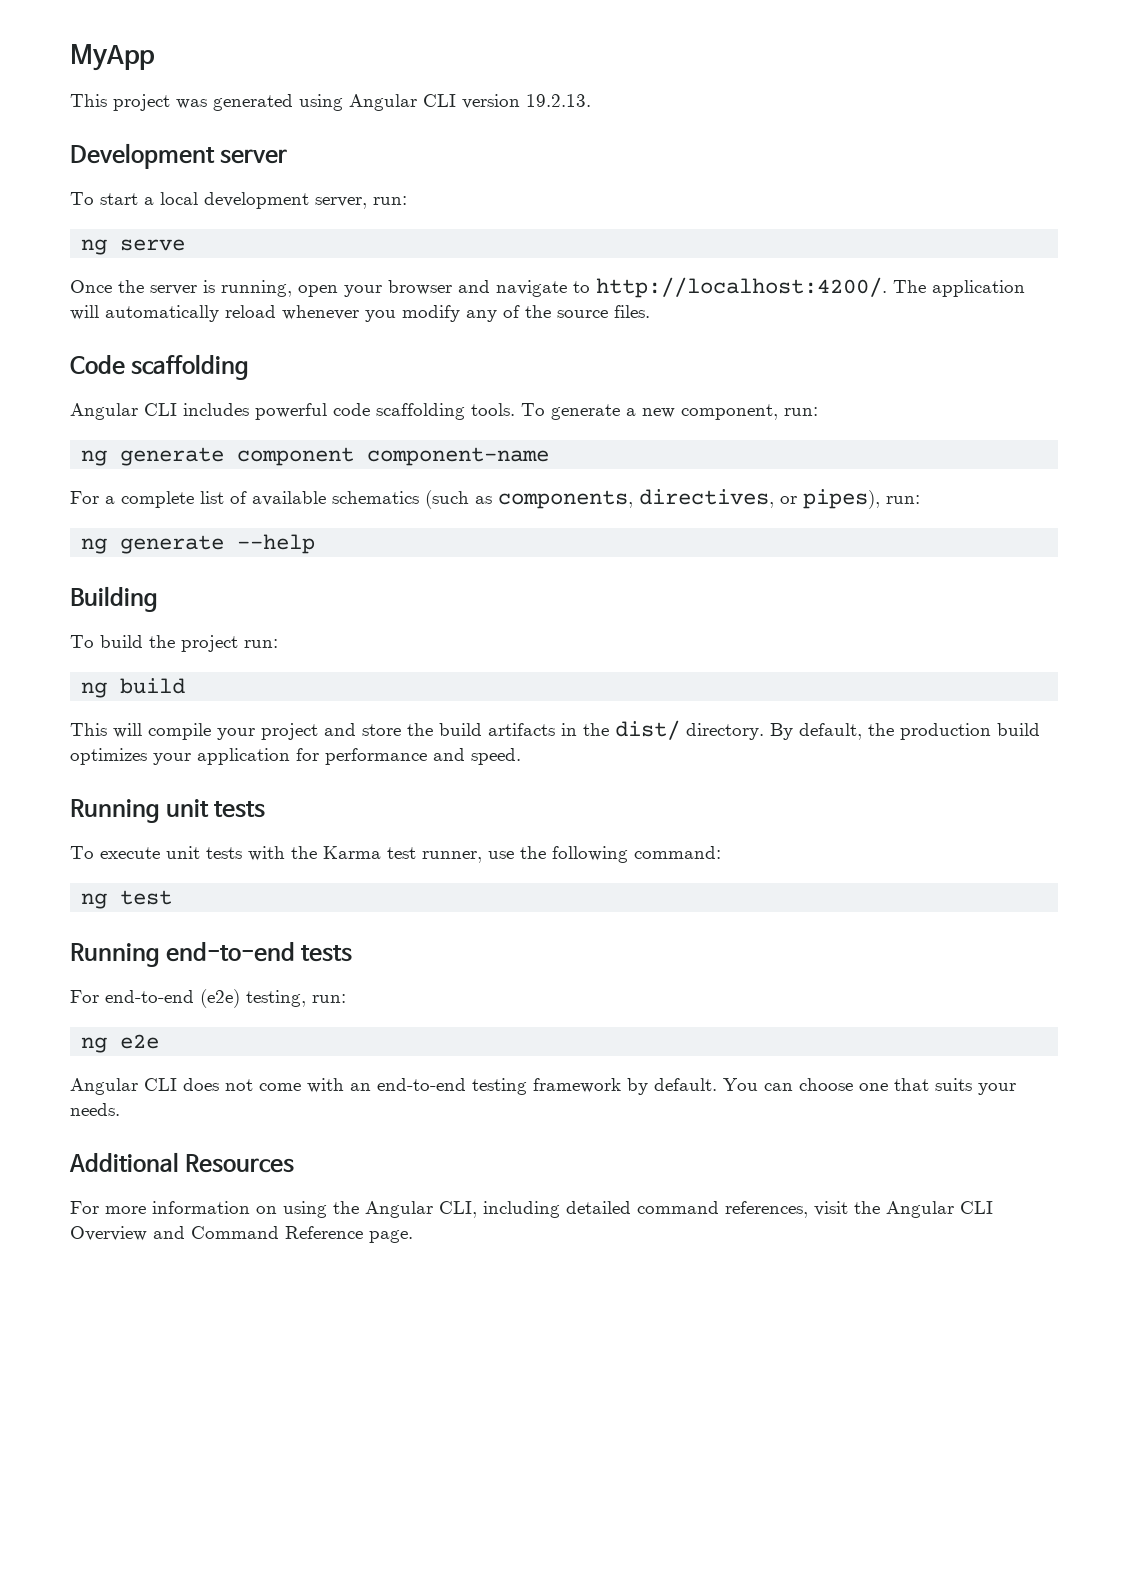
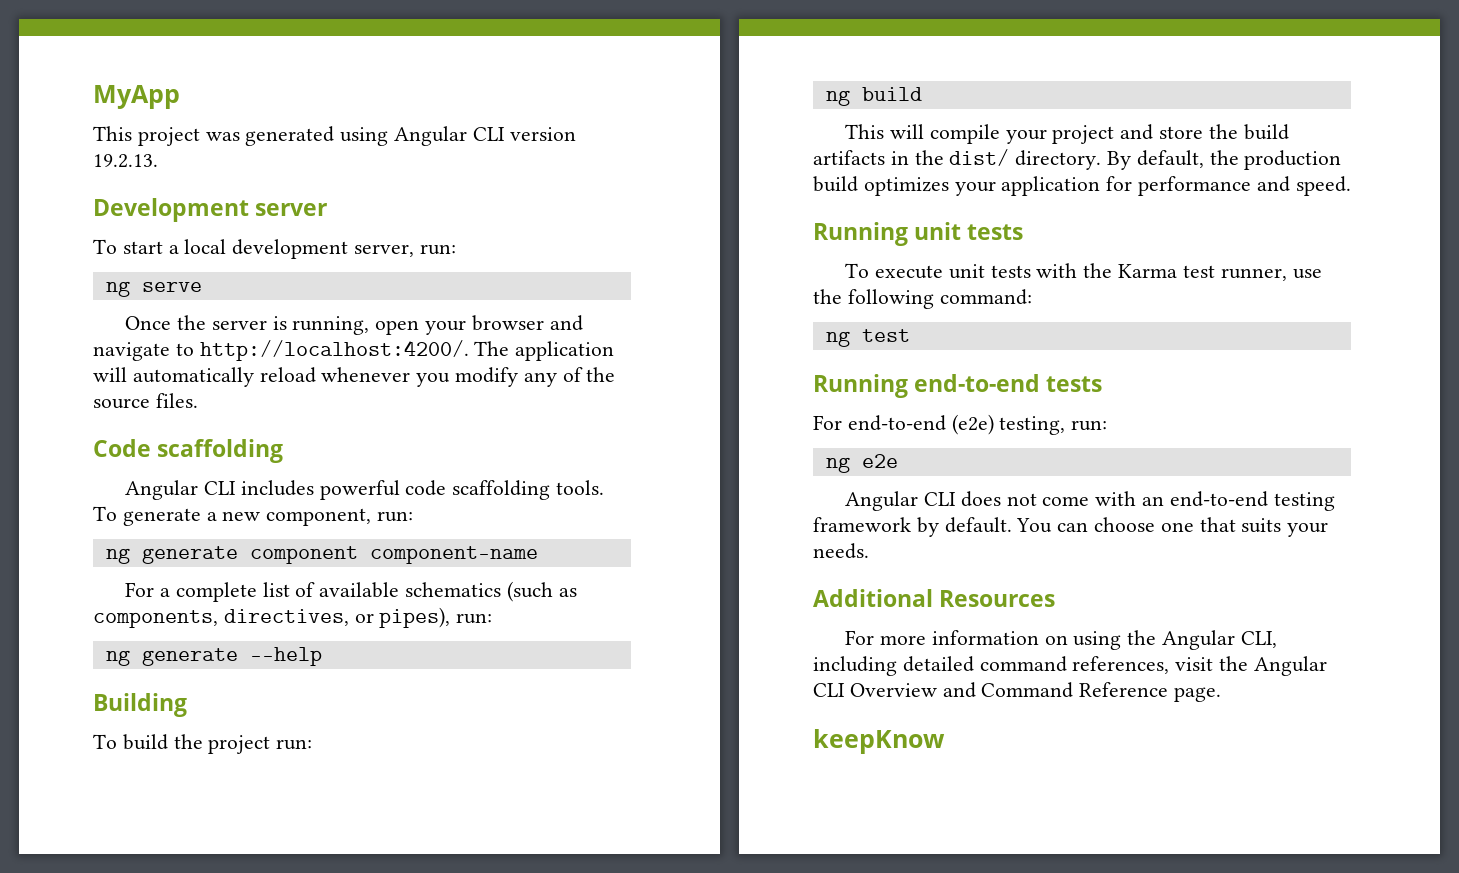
+ keepKnow

